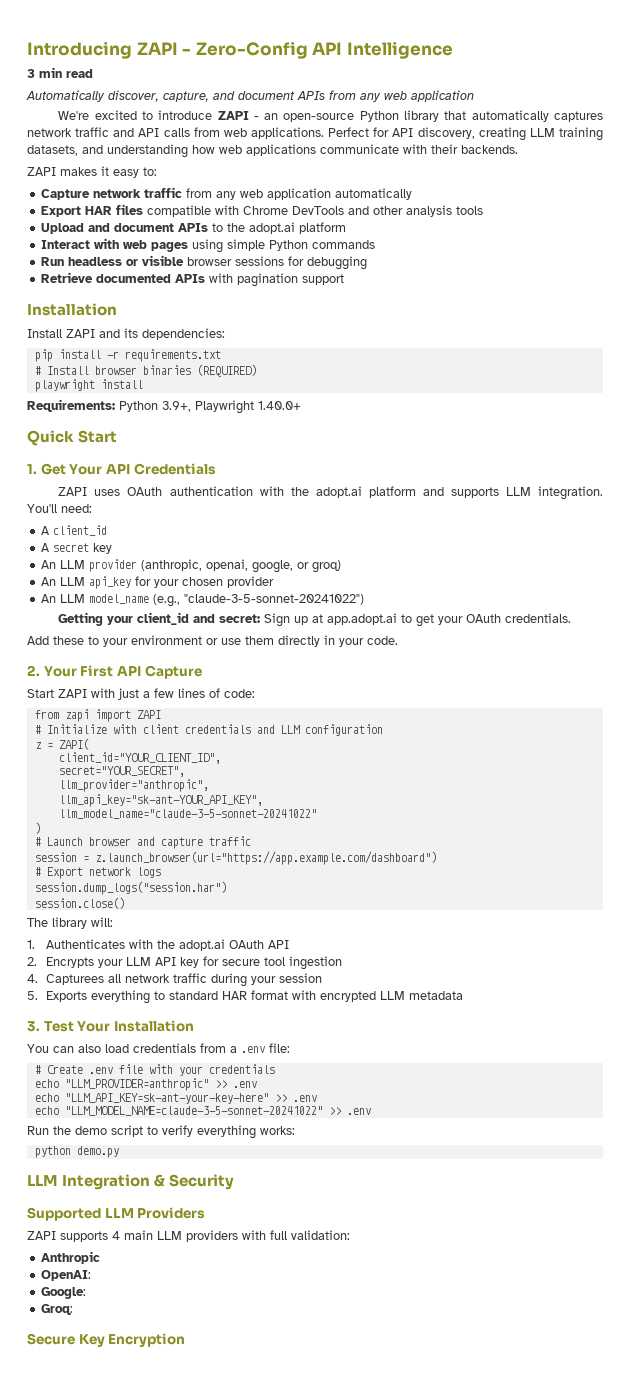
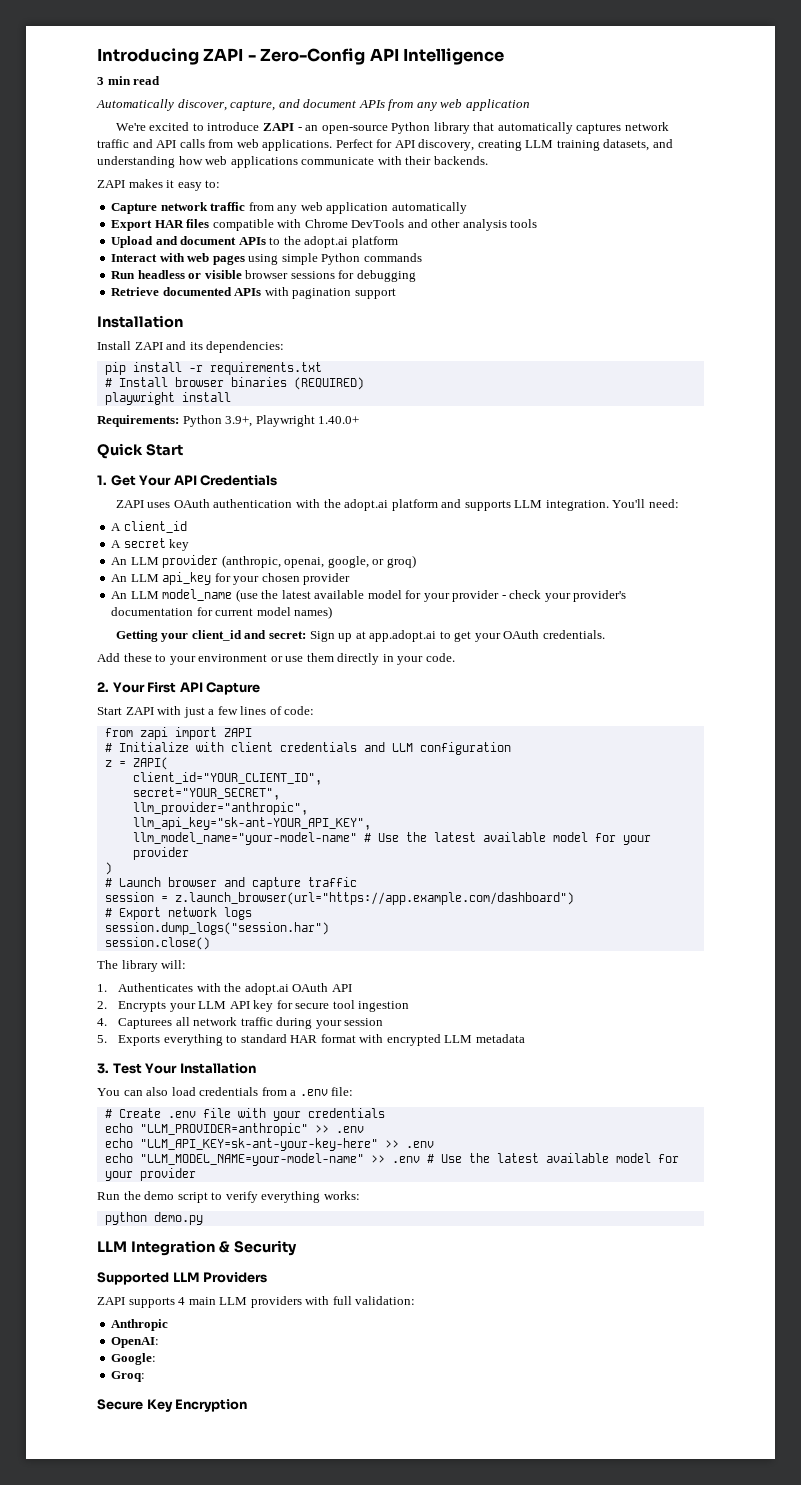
- An LLM model_name (e.g., "claude-3-5-sonnet-20241022")
+ An LLM model_name (use the latest available model for your provider - check your provider's documentation for current model names)
- llm_model_name="claude-3-5-sonnet-20241022"
+ llm_model_name="your-model-name" # Use the latest available model for your provider
- echo "LLM_MODEL_NAME=claude-3-5-sonnet-20241022" >> .env
+ echo "LLM_MODEL_NAME=your-model-name" >> .env # Use the latest available model for your provider

